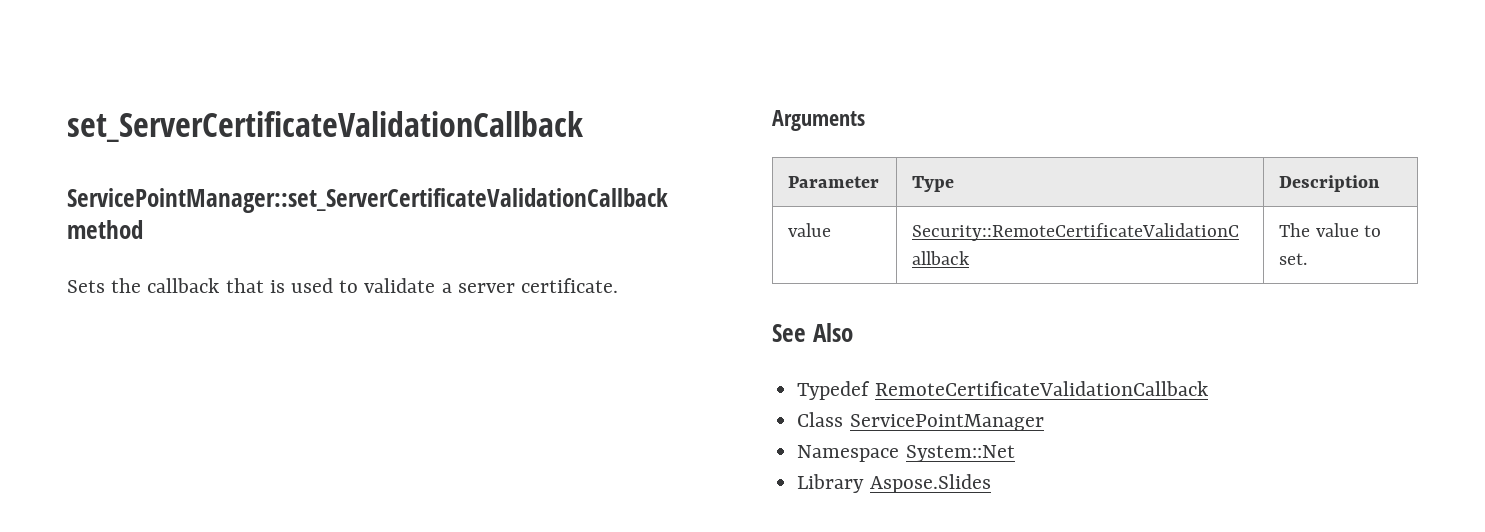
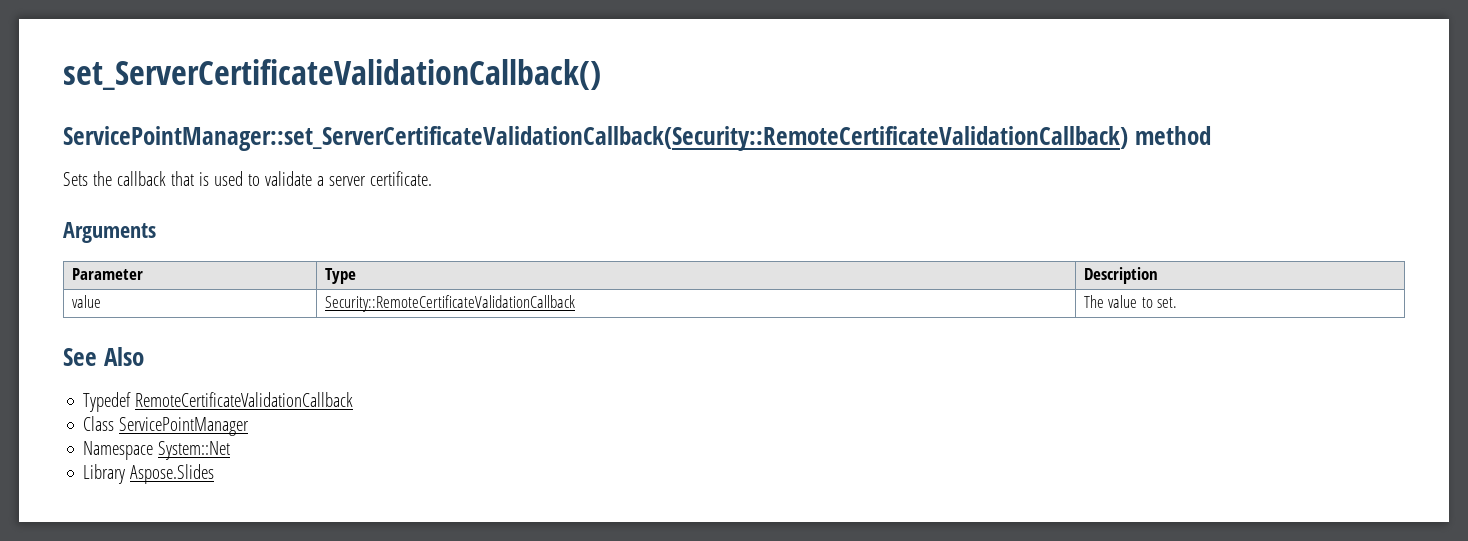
- set_ServerCertificateValidationCallback
- ServicePointManager::set_ServerCertificateValidationCallback method
+ set_ServerCertificateValidationCallback()
+ ServicePointManager::set_ServerCertificateValidationCallback(Security::RemoteCertificateValidationCallback) method

